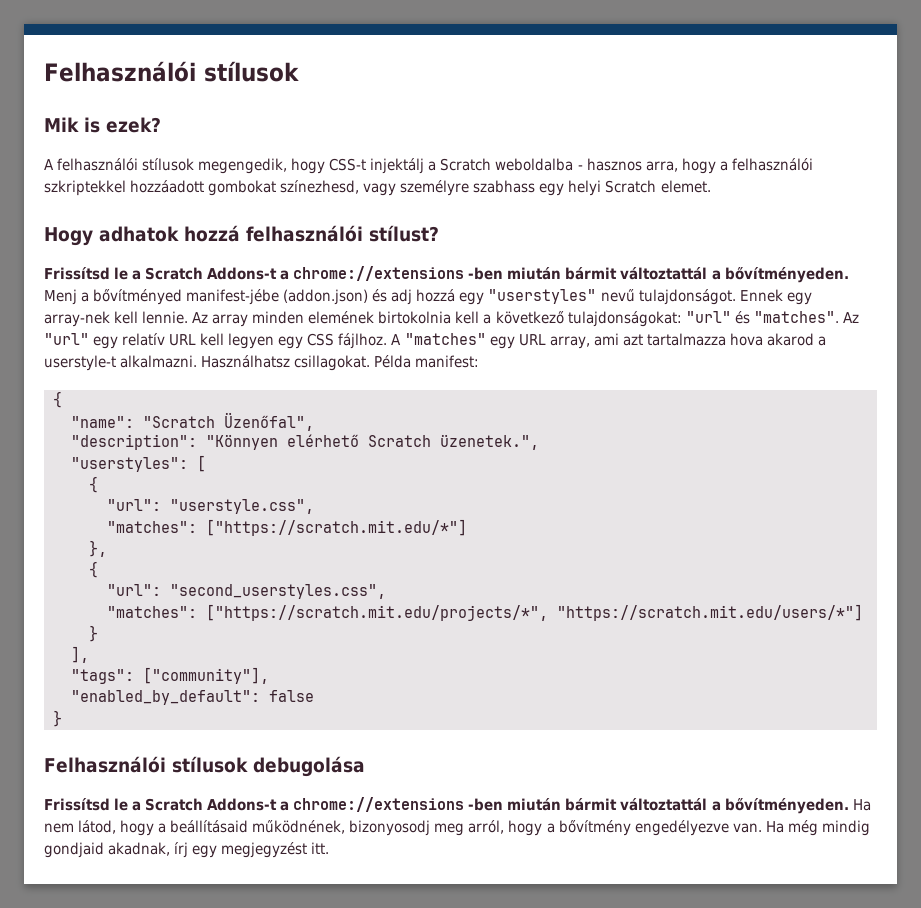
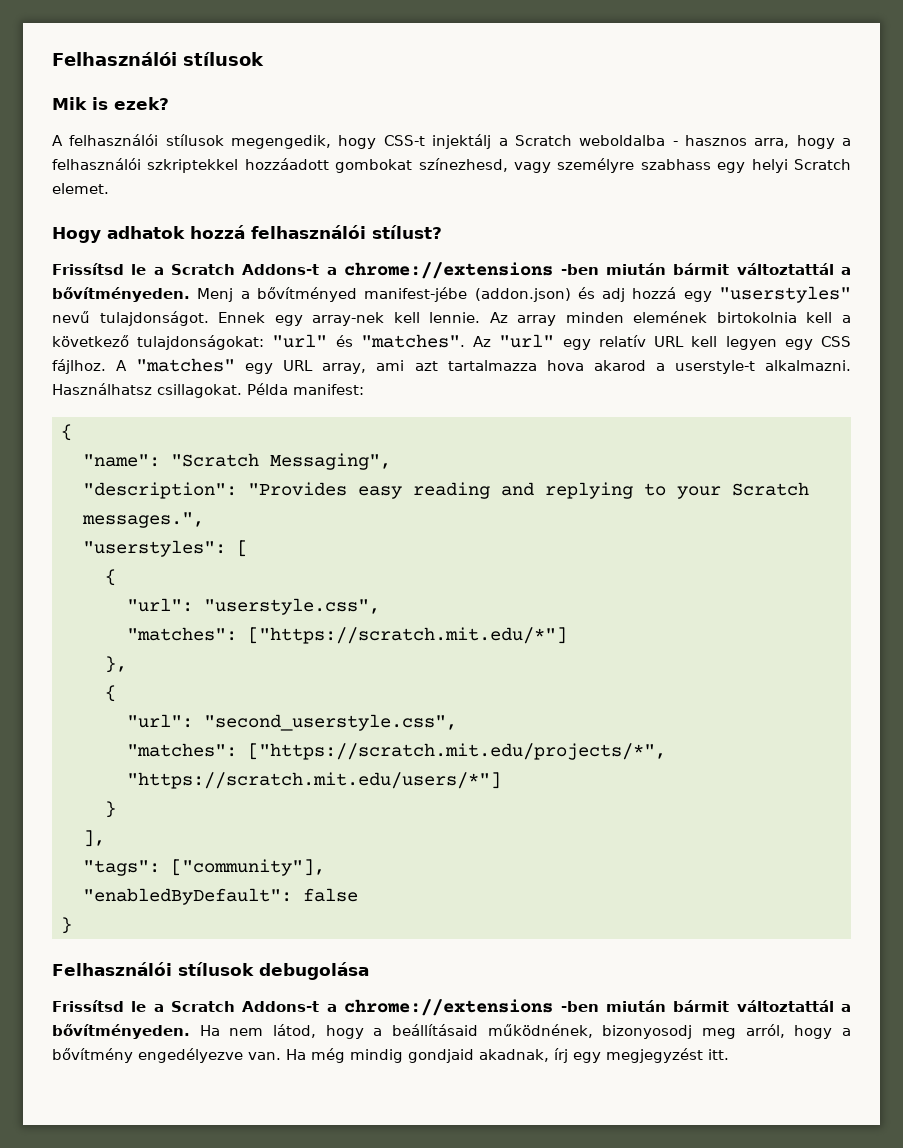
- "name": "Scratch Üzenőfal",
+ "name": "Scratch Messaging",
- "description": "Könnyen elérhető Scratch üzenetek.",
+ "description": "Provides easy reading and replying to your Scratch messages.",
- "url": "second_userstyles.css",
+ "url": "second_userstyle.css",
- "enabled_by_default": false
+ "enabledByDefault": false

